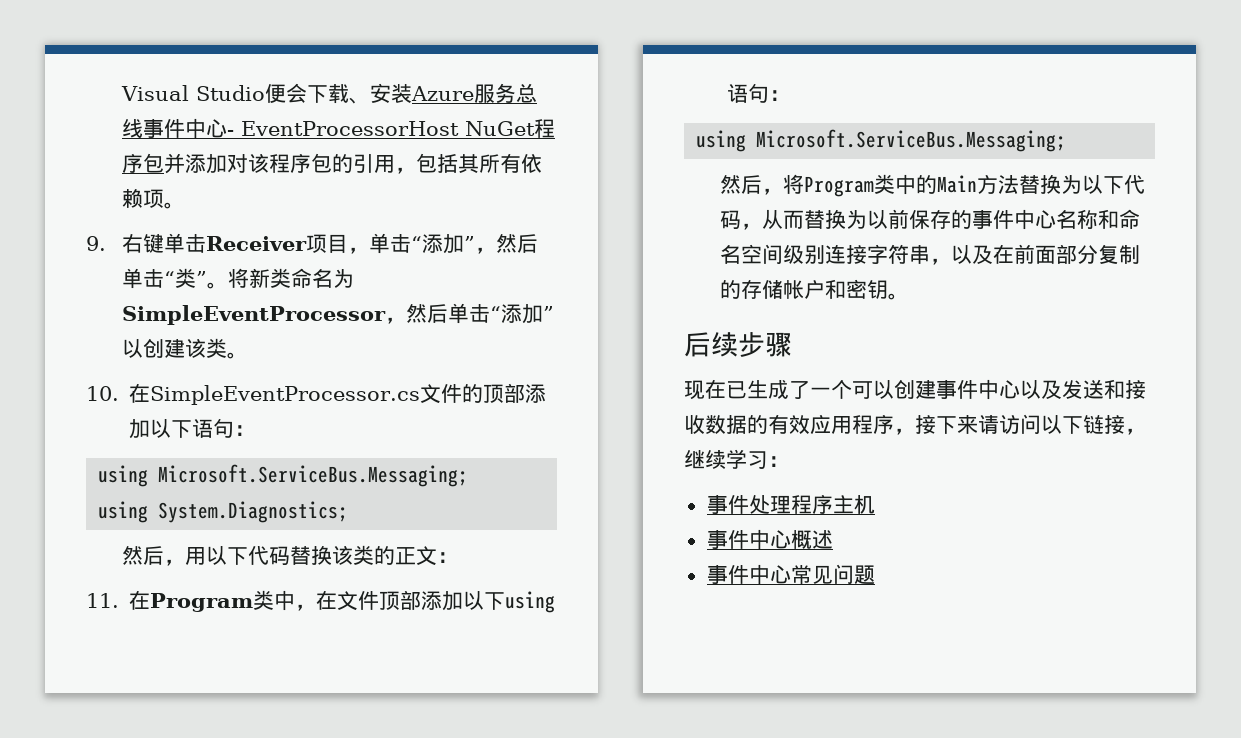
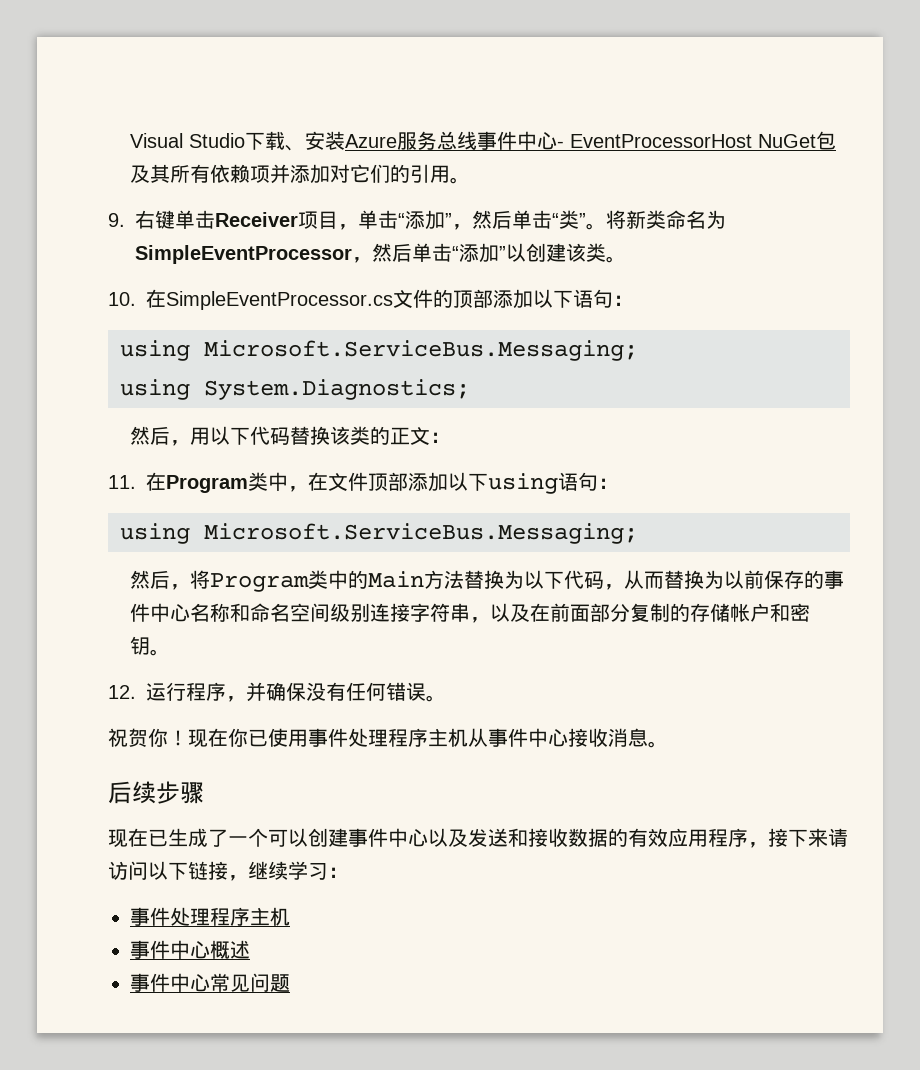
- Visual Studio便会下载、安装Azure服务总线事件中心- EventProcessorHost NuGet程序包并添加对该程序包的引用，包括其所有依赖项。
+ Visual Studio下载、安装Azure服务总线事件中心- EventProcessorHost NuGet包及其所有依赖项并添加对它们的引用。
+ 12.运行程序，并确保没有任何错误。
+ 祝贺你！现在你已使用事件处理程序主机从事件中心接收消息。

